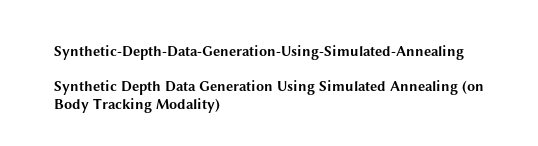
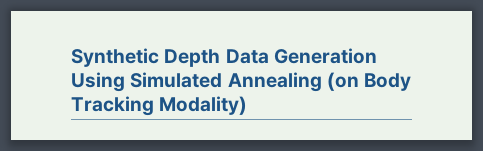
- Synthetic-Depth-Data-Generation-Using-Simulated-Annealing

